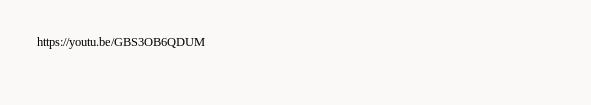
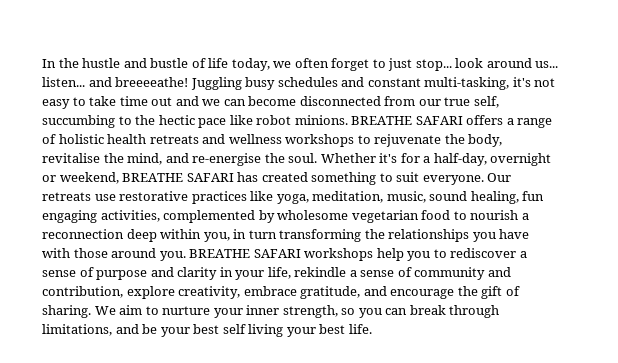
- https://youtu.be/GBS3OB6QDUM
+ In the hustle and bustle of life today, we often forget to just stop... look around us... listen... and breeeeathe! Juggling busy schedules and constant multi-tasking, it's not easy to take time out and we can become disconnected from our true self, succumbing to the hectic pace like robot minions. BREATHE SAFARI offers a range of holistic health retreats and wellness workshops to rejuvenate the body, revitalise the mind, and re-energise the soul. Whether it's for a half-day, overnight or weekend, BREATHE SAFARI has created something to suit everyone. Our retreats use restorative practices like yoga, meditation, music, sound healing, fun engaging activities, complemented by wholesome vegetarian food to nourish a reconnection deep within you, in turn transforming the relationships you have with those around you. BREATHE SAFARI workshops help you to rediscover a sense of purpose and clarity in your life, rekindle a sense of community and contribution, explore creativity, embrace gratitude, and encourage the gift of sharing. We aim to nurture your inner strength, so you can break through limitations, and be your best self living your best life.

